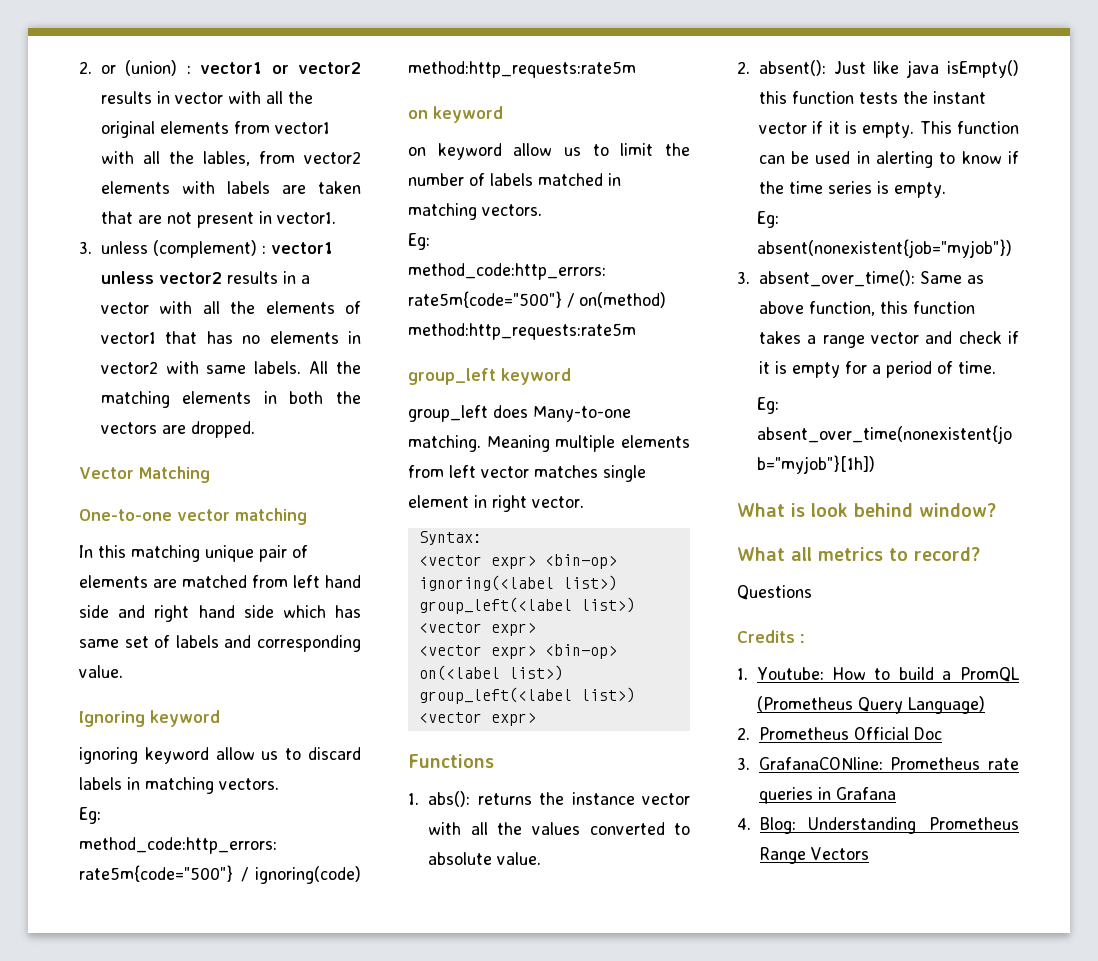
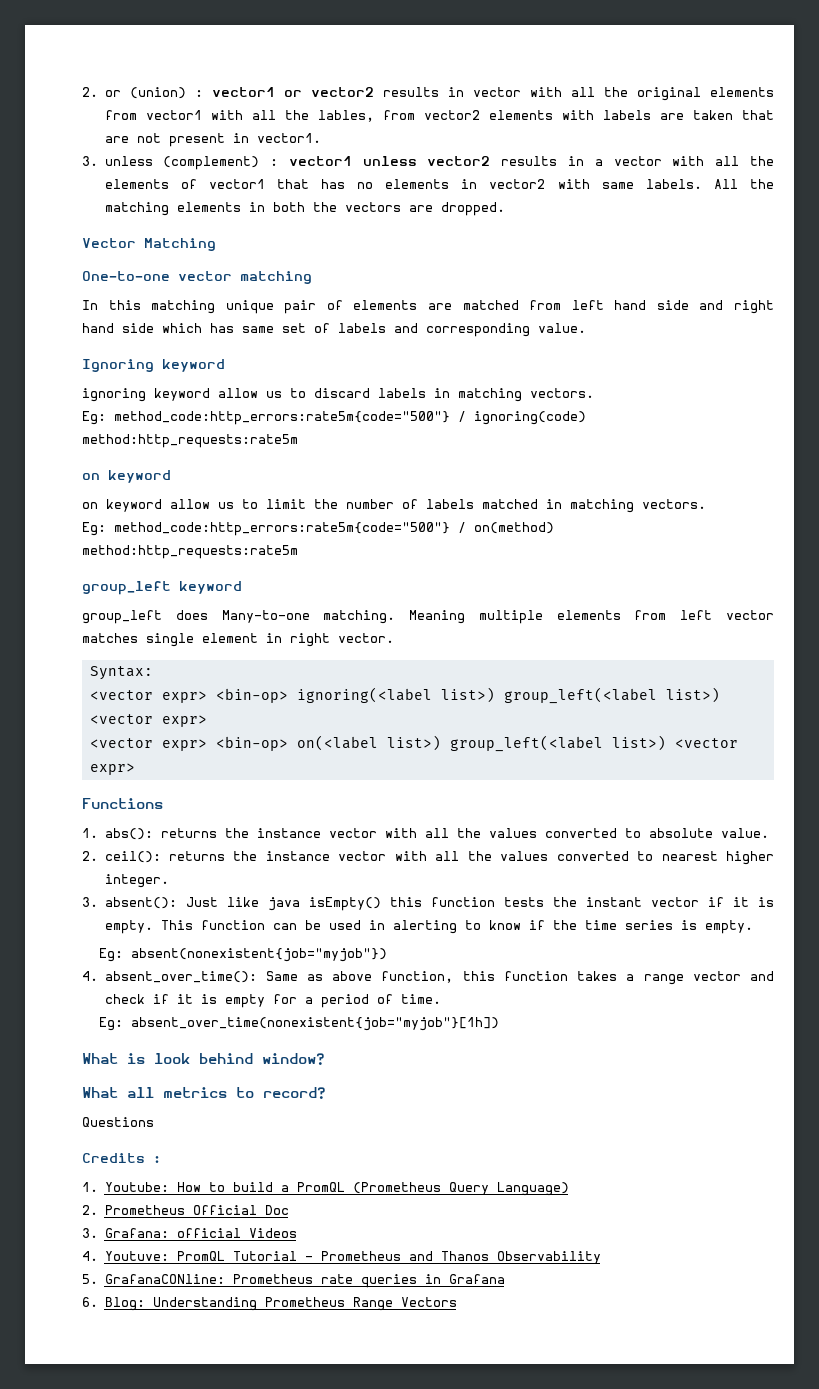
- 2. absent(): Just like java isEmpty() this function tests the instant vector if it is empty.
+ 2. ceil(): returns the instance vector with all the values converted to nearest higher integer.
+ 3. absent(): Just like java isEmpty() this function tests the instant vector if it is empty.
- 3. absent_over_time(): Same as above function, this function takes a range vector and check if it is empty for a period of time.
+ 4. absent_over_time(): Same as above function, this function takes a range vector and check if it is empty for a period of time.
- 3. GrafanaCONline: Prometheus rate queries in Grafana
+ 3. Grafana: official Videos
+ 4. Youtuve: PromQL Tutorial - Prometheus and Thanos Observability
+ 5. GrafanaCONline: Prometheus rate queries in Grafana
- 4. Blog: Understanding Prometheus Range Vectors
+ 6. Blog: Understanding Prometheus Range Vectors

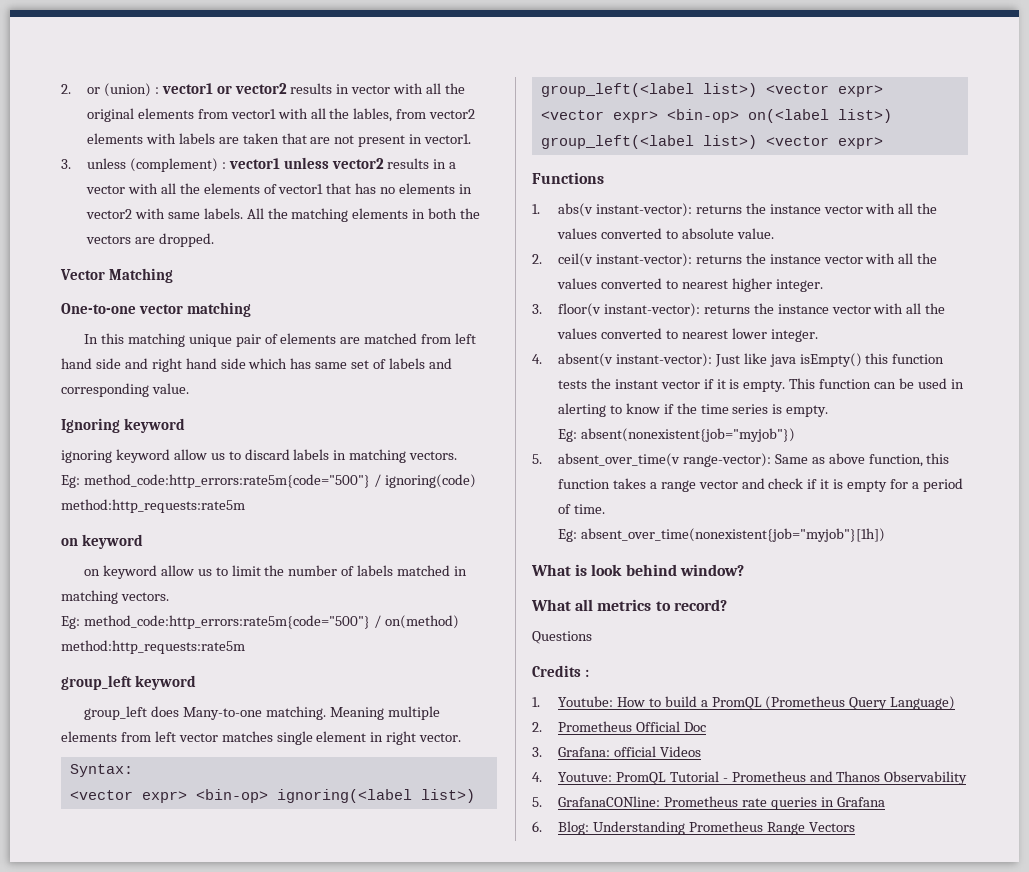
- 1. abs(): returns the instance vector with all the values converted to absolute value.
+ 1. abs(v instant-vector): returns the instance vector with all the values converted to absolute value.
- 2. ceil(): returns the instance vector with all the values converted to nearest higher integer.
+ 2. ceil(v instant-vector): returns the instance vector with all the values converted to nearest higher integer.
- 3. absent(): Just like java isEmpty() this function tests the instant vector if it is empty.
+ 3. floor(v instant-vector): returns the instance vector with all the values converted to nearest lower integer.
+ 4. absent(v instant-vector): Just like java isEmpty() this function tests the instant vector if it is empty.
- 4. absent_over_time(): Same as above function, this function takes a range vector and check if it is empty for a period of time.
+ 5. absent_over_time(v range-vector): Same as above function, this function takes a range vector and check if it is empty for a period of time.

